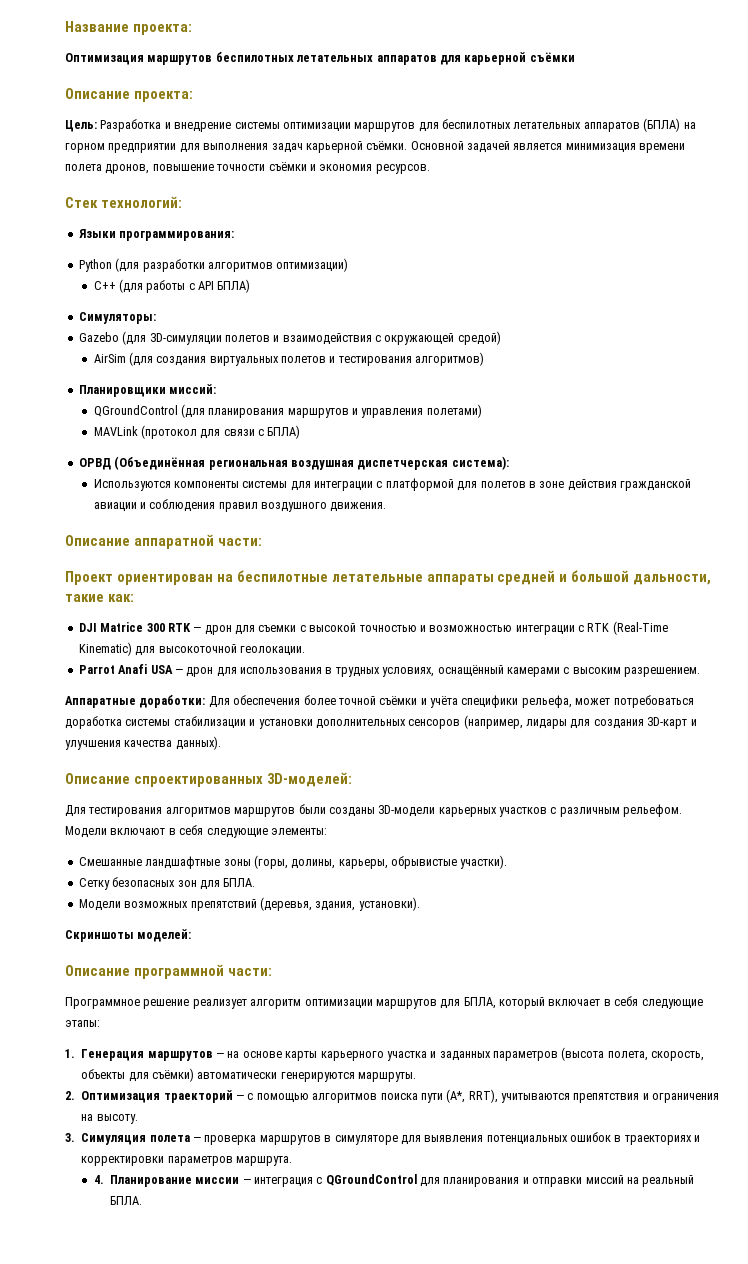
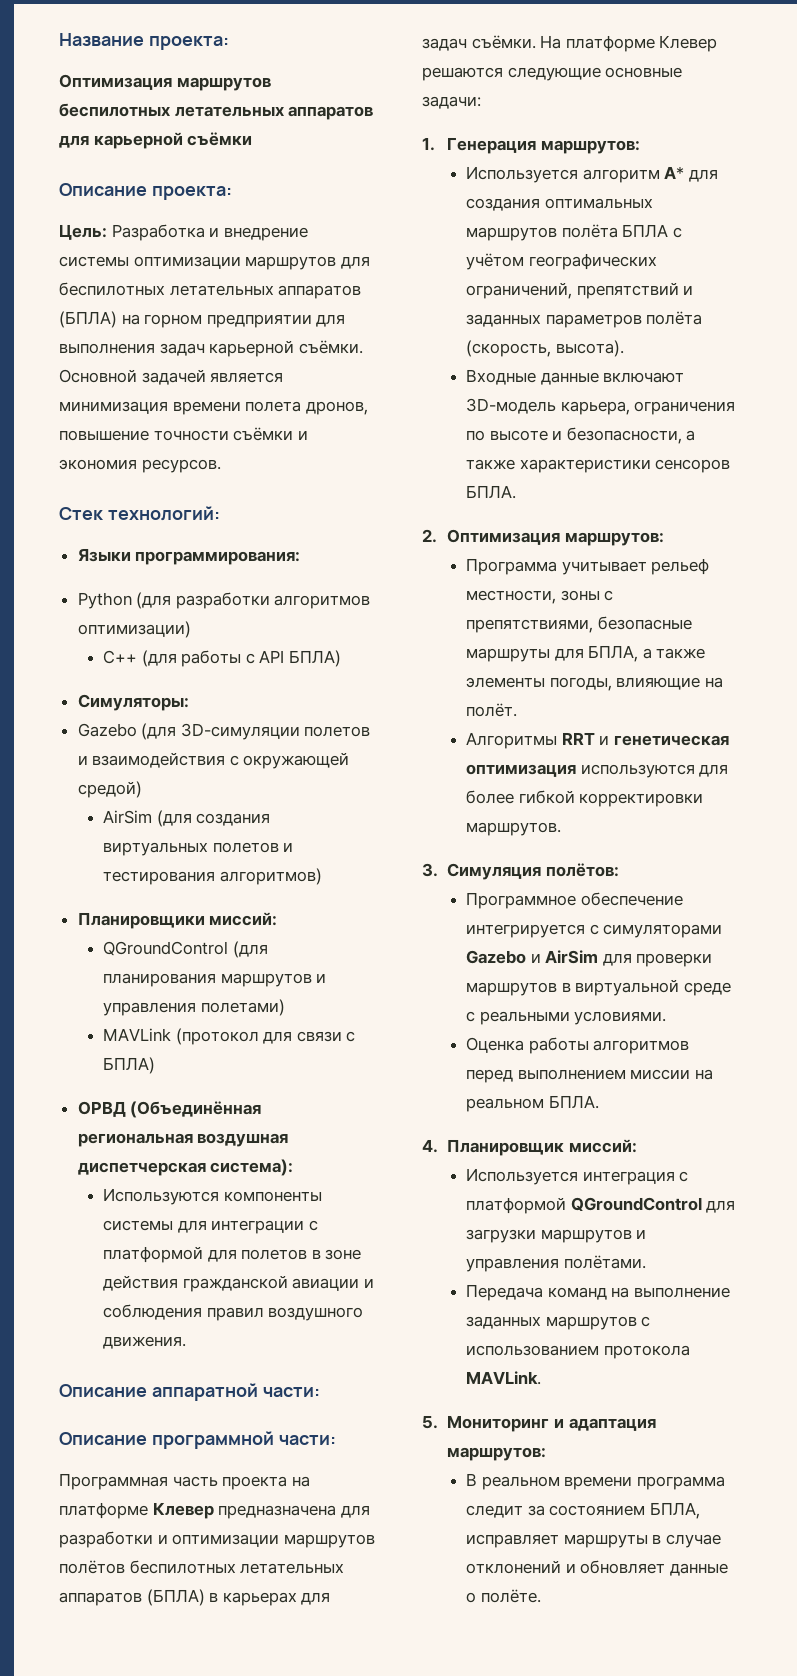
- Проект ориентирован на беспилотные летательные аппараты средней и большой дальности, такие как:
- DJI Matrice 300 RTK — дрон для съемки с высокой точностью и возможностью интеграции с RTK (Real-Time Kinematic) для высокоточной геолокации.
- Parrot Anafi USA — дрон для использования в трудных условиях, оснащённый камерами с высоким разрешением.
- Аппаратные доработки: Для обеспечения более точной съёмки и учёта специфики рельефа, может потребоваться доработка системы стабилизации и установки дополнительных сенсоров (например, лидары для создания 3D-карт и улучшения качества данных).
- Описание спроектированных 3D-моделей:
- Для тестирования алгоритмов маршрутов были созданы 3D-модели карьерных участков с различным рельефом. Модели включают в себя следующие элементы:
- Смешанные ландшафтные зоны (горы, долины, карьеры, обрывистые участки).
- Сетку безопасных зон для БПЛА.
- Модели возможных препятствий (деревья, здания, установки).
- Скриншоты моделей:
  Описание программной части:
- Программное решение реализует алгоритм оптимизации маршрутов для БПЛА, который включает в себя следующие этапы:
- 1. Генерация маршрутов — на основе карты карьерного участка и заданных параметров (высота полета, скорость, объекты для съёмки) автоматически генерируются маршруты.
- 2. Оптимизация траекторий — с помощью алгоритмов поиска пути (A*, RRT), учитываются препятствия и ограничения на высоту.
- 3. Симуляция полета — проверка маршрутов в симуляторе для выявления потенциальных ошибок в траекториях и корректировки параметров маршрута.
- 4. Планирование миссии — интеграция с QGroundControl для планирования и отправки миссий на реальный БПЛА.
+ Программная часть проекта на платформе Клевер предназначена для разработки и оптимизации маршрутов полётов беспилотных летательных аппаратов (БПЛА) в карьерах для задач съёмки. На платформе Клевер решаются следующие основные задачи:
+ 1. Генерация маршрутов:
+ Используется алгоритм A* для создания оптимальных маршрутов полёта БПЛА с учётом географических ограничений, препятствий и заданных параметров полёта (скорость, высота).
+ Входные данные включают 3D-модель карьера, ограничения по высоте и безопасности, а также характеристики сенсоров БПЛА.
+ 2. Оптимизация маршрутов:
+ Программа учитывает рельеф местности, зоны с препятствиями, безопасные маршруты для БПЛА, а также элементы погоды, влияющие на полёт.
+ Алгоритмы RRT и генетическая оптимизация используются для более гибкой корректировки маршрутов.
+ 3. Симуляция полётов:
+ Программное обеспечение интегрируется с симуляторами Gazebo и AirSim для проверки маршрутов в виртуальной среде с реальными условиями.
+ Оценка работы алгоритмов перед выполнением миссии на реальном БПЛА.
+ 4. Планировщик миссий:
+ Используется интеграция с платформой QGroundControl для загрузки маршрутов и управления полётами.
+ Передача команд на выполнение заданных маршрутов с использованием протокола MAVLink.
+ 5. Мониторинг и адаптация маршрутов:
+ В реальном времени программа следит за состоянием БПЛА, исправляет маршруты в случае отклонений и обновляет данные о полёте.

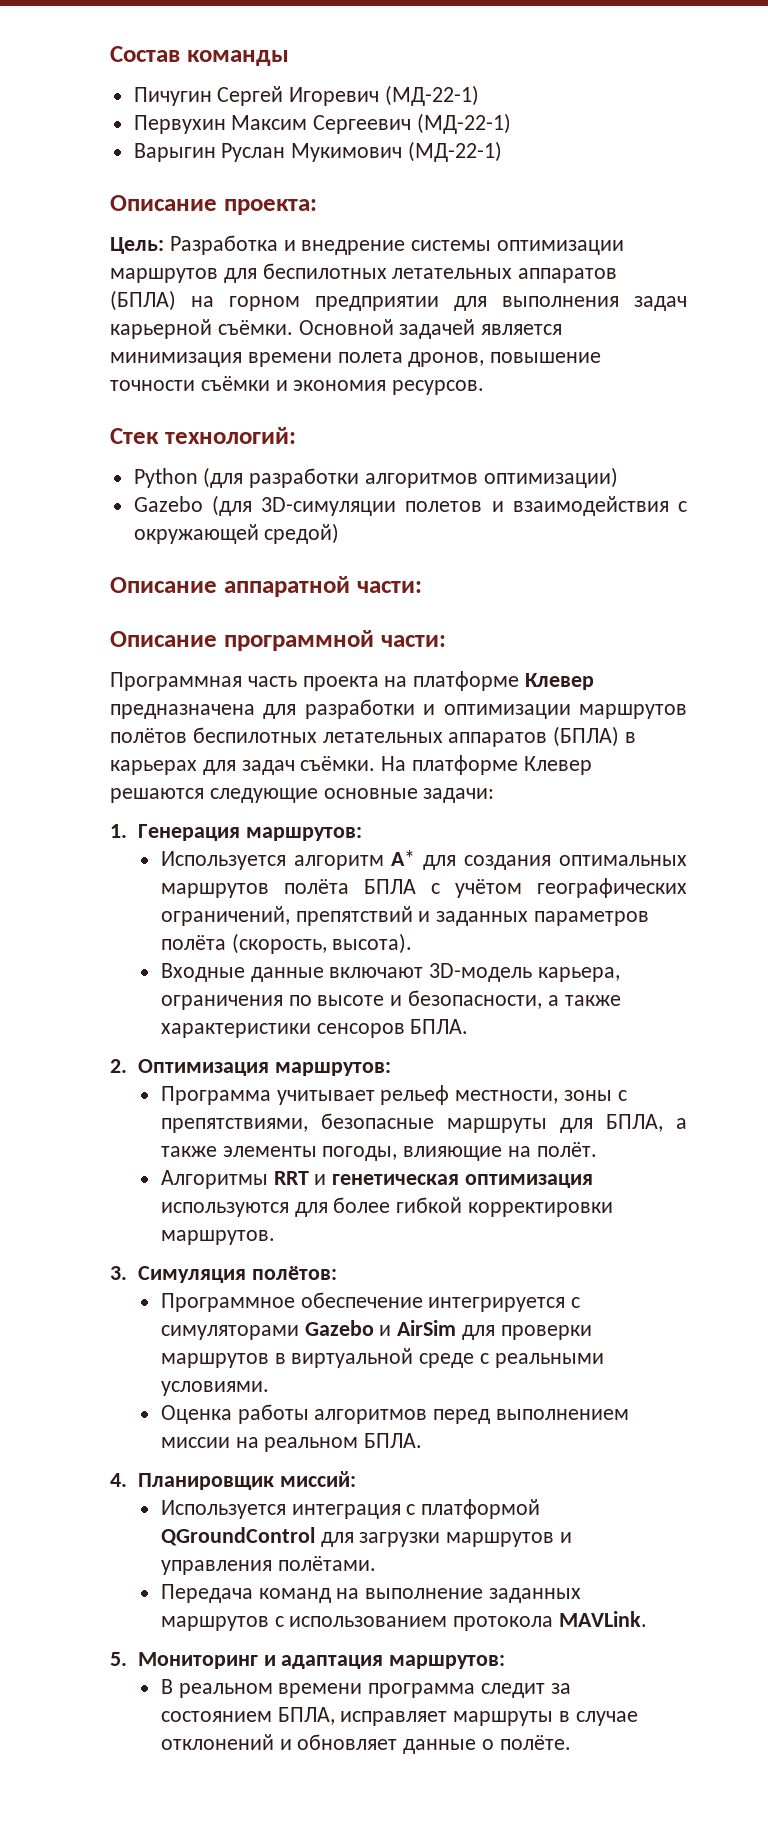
- Название проекта:
- Оптимизация маршрутов беспилотных летательных аппаратов для карьерной съёмки
+ Состав команды
+ Пичугин Сергей Игоревич (МД-22-1)
+ Первухин Максим Сергеевич (МД-22-1)
+ Варыгин Руслан Мукимович (МД-22-1)
- Языки программирования:
- C++ (для работы с API БПЛА)
- Симуляторы:
- AirSim (для создания виртуальных полетов и тестирования алгоритмов)
- Планировщики миссий:
- QGroundControl (для планирования маршрутов и управления полетами)
- MAVLink (протокол для связи с БПЛА)
- ОРВД (Объединённая региональная воздушная диспетчерская система):
- Используются компоненты системы для интеграции с платформой для полетов в зоне действия гражданской авиации и соблюдения правил воздушного движения.

